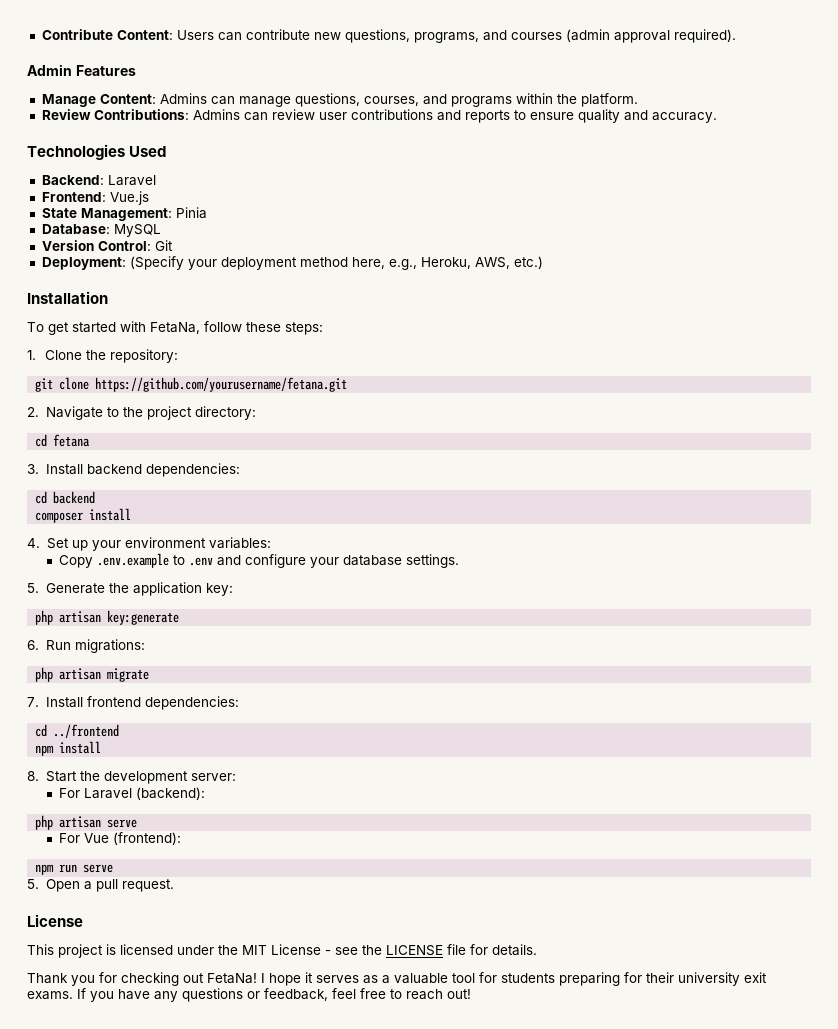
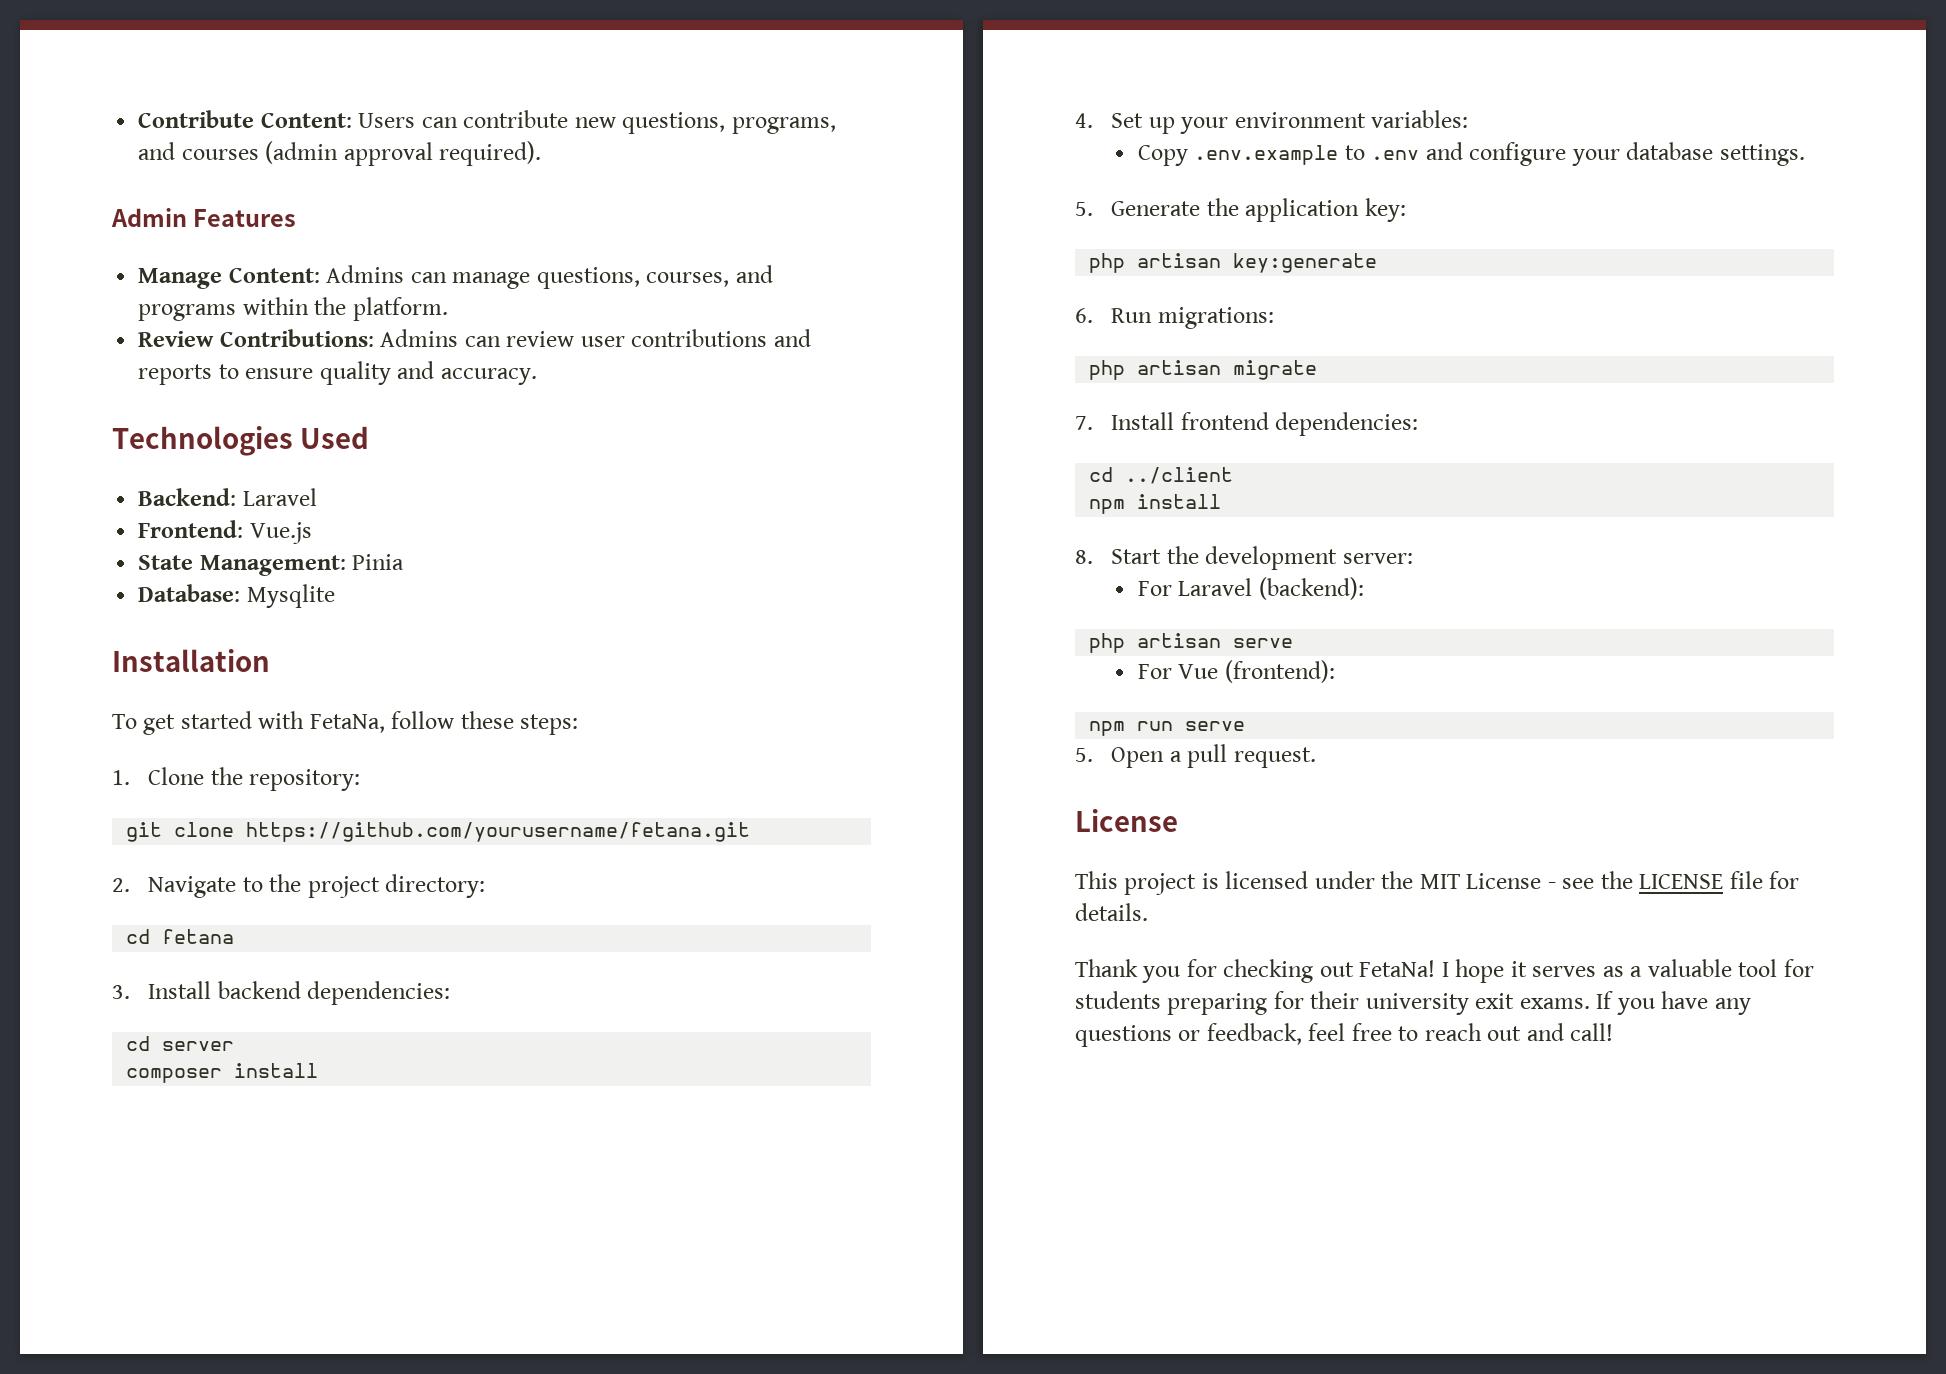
- Database: MySQL
- Version Control: Git
- Deployment: (Specify your deployment method here, e.g., Heroku, AWS, etc.)
+ Database: Mysqlite
- cd backend
+ cd server
- cd ../frontend
+ cd ../client
- If you have any questions or feedback, feel free to reach out!
+ If you have any questions or feedback, feel free to reach out and call!

